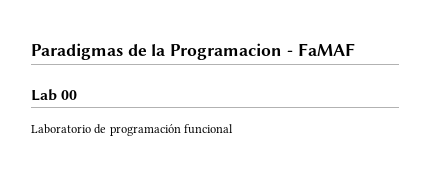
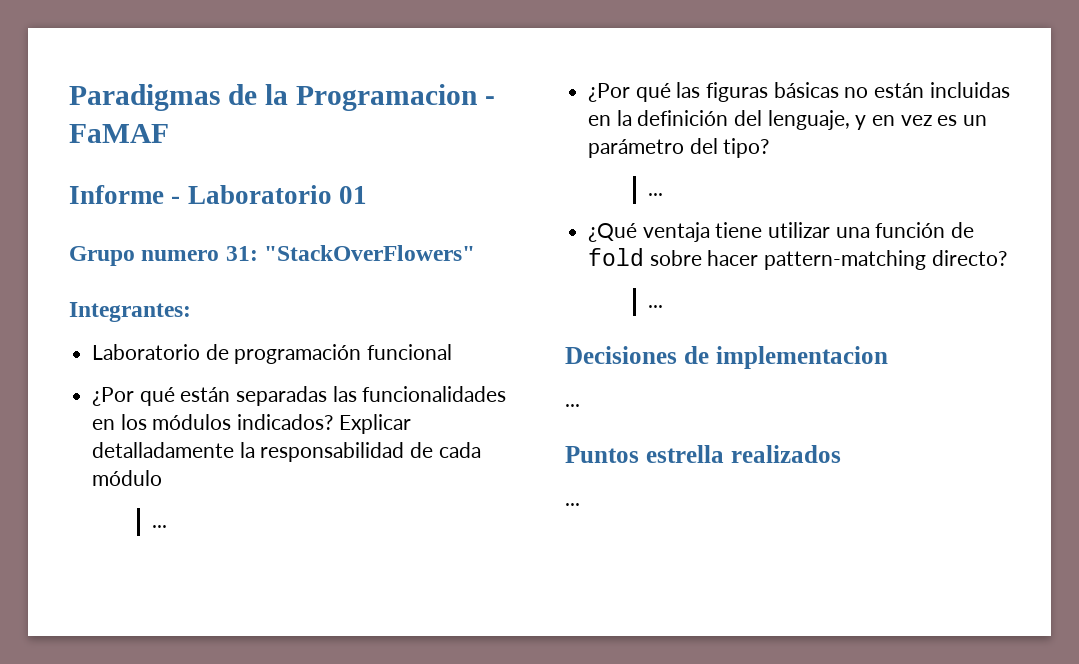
- Lab 00
+ Informe - Laboratorio 01
+ Grupo numero 31: "StackOverFlowers"
+ Integrantes:
  Laboratorio de programación funcional
+ ¿Por qué están separadas las funcionalidades en los módulos indicados? Explicar detalladamente la responsabilidad de cada módulo
+ ...
+ ¿Por qué las figuras básicas no están incluidas en la definición del lenguaje, y en vez es un parámetro del tipo?
+ ...
+ ¿Qué ventaja tiene utilizar una función de fold sobre hacer pattern-matching directo?
+ ...
+ Decisiones de implementacion
+ ...
+ Puntos estrella realizados
+ ...

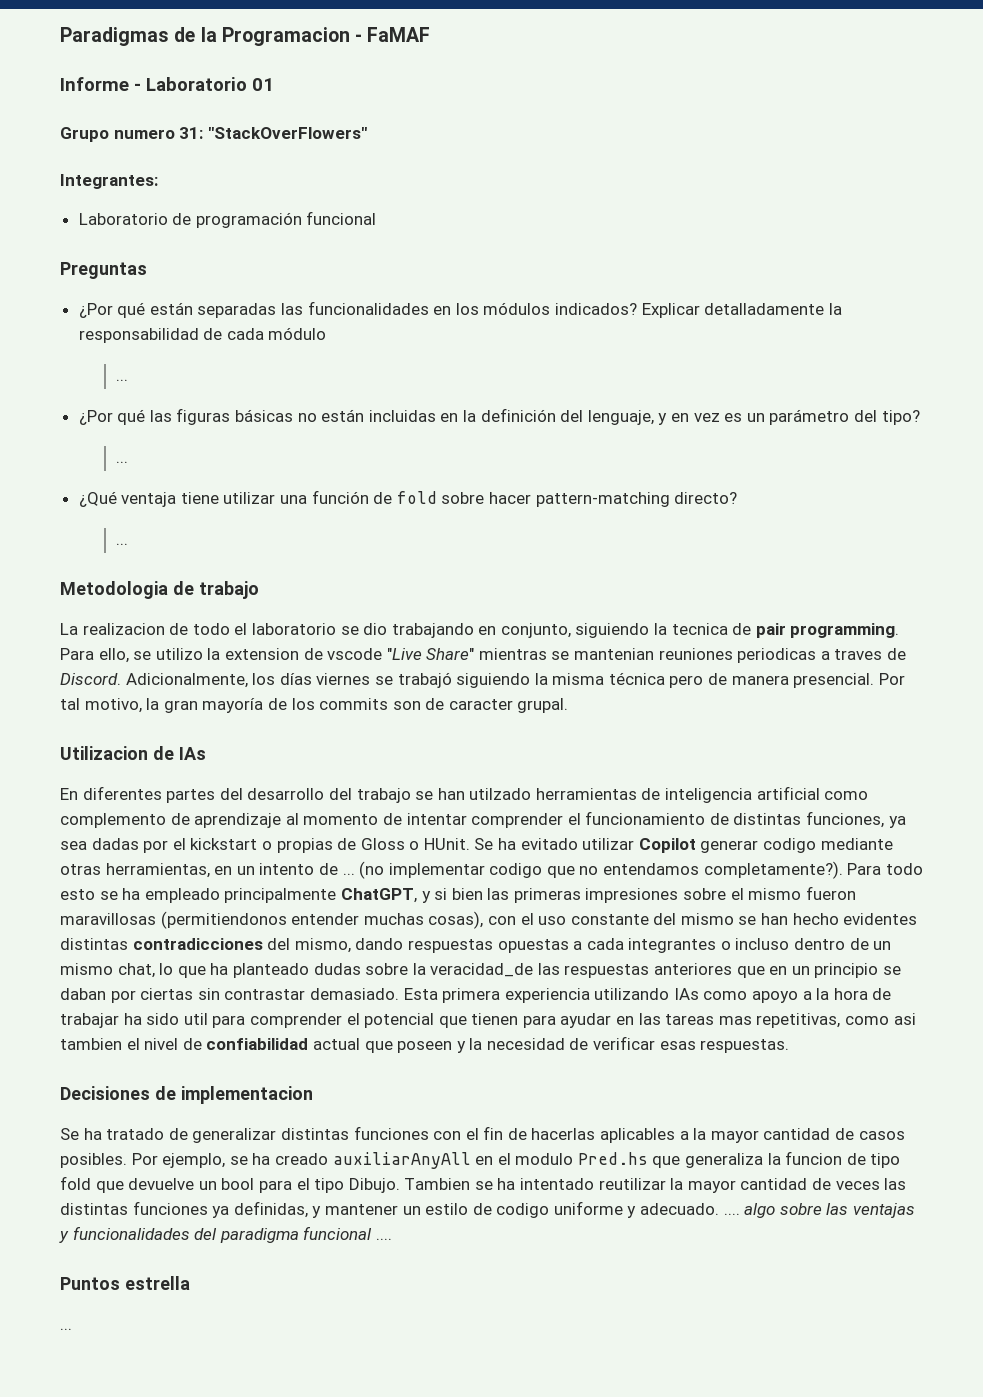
+ Preguntas
+ Metodologia de trabajo
+ La realizacion de todo el laboratorio se dio trabajando en conjunto, siguiendo la tecnica de pair programming. Para ello, se utilizo la extension de vscode "Live Share" mientras se mantenian reuniones periodicas a traves de Discord. Adicionalmente, los días viernes se trabajó siguiendo la misma técnica pero de manera presencial. Por tal motivo, la gran mayoría de los commits son de caracter grupal.
+ Utilizacion de IAs
+ En diferentes partes del desarrollo del trabajo se han utilzado herramientas de inteligencia artificial como complemento de aprendizaje al momento de intentar comprender el funcionamiento de distintas funciones, ya sea dadas por el kickstart o propias de Gloss o HUnit. Se ha evitado utilizar Copilot generar codigo mediante otras herramientas, en un intento de ... (no implementar codigo que no entendamos completamente?). Para todo esto se ha empleado principalmente ChatGPT, y si bien las primeras impresiones sobre el mismo fueron maravillosas (permitiendonos entender muchas cosas), con el uso constante del mismo se han hecho evidentes distintas contradicciones del mismo, dando respuestas opuestas a cada integrantes o incluso dentro de un mismo chat, lo que ha planteado dudas sobre la veracidad_de las respuestas anteriores que en un principio se daban por ciertas sin contrastar demasiado. Esta primera experiencia utilizando IAs como apoyo a la hora de trabajar ha sido util para comprender el potencial que tienen para ayudar en las tareas mas repetitivas, como asi tambien el nivel de confiabilidad actual que poseen y la necesidad de verificar esas respuestas.
  Decisiones de implementacion
- ...
+ Se ha tratado de generalizar distintas funciones con el fin de hacerlas aplicables a la mayor cantidad de casos posibles. Por ejemplo, se ha creado auxiliarAnyAll en el modulo Pred.hs que generaliza la funcion de tipo fold que devuelve un bool para el tipo Dibujo. Tambien se ha intentado reutilizar la mayor cantidad de veces las distintas funciones ya definidas, y mantener un estilo de codigo uniforme y adecuado. .... algo sobre las ventajas y funcionalidades del paradigma funcional ....
- Puntos estrella realizados
+ Puntos estrella

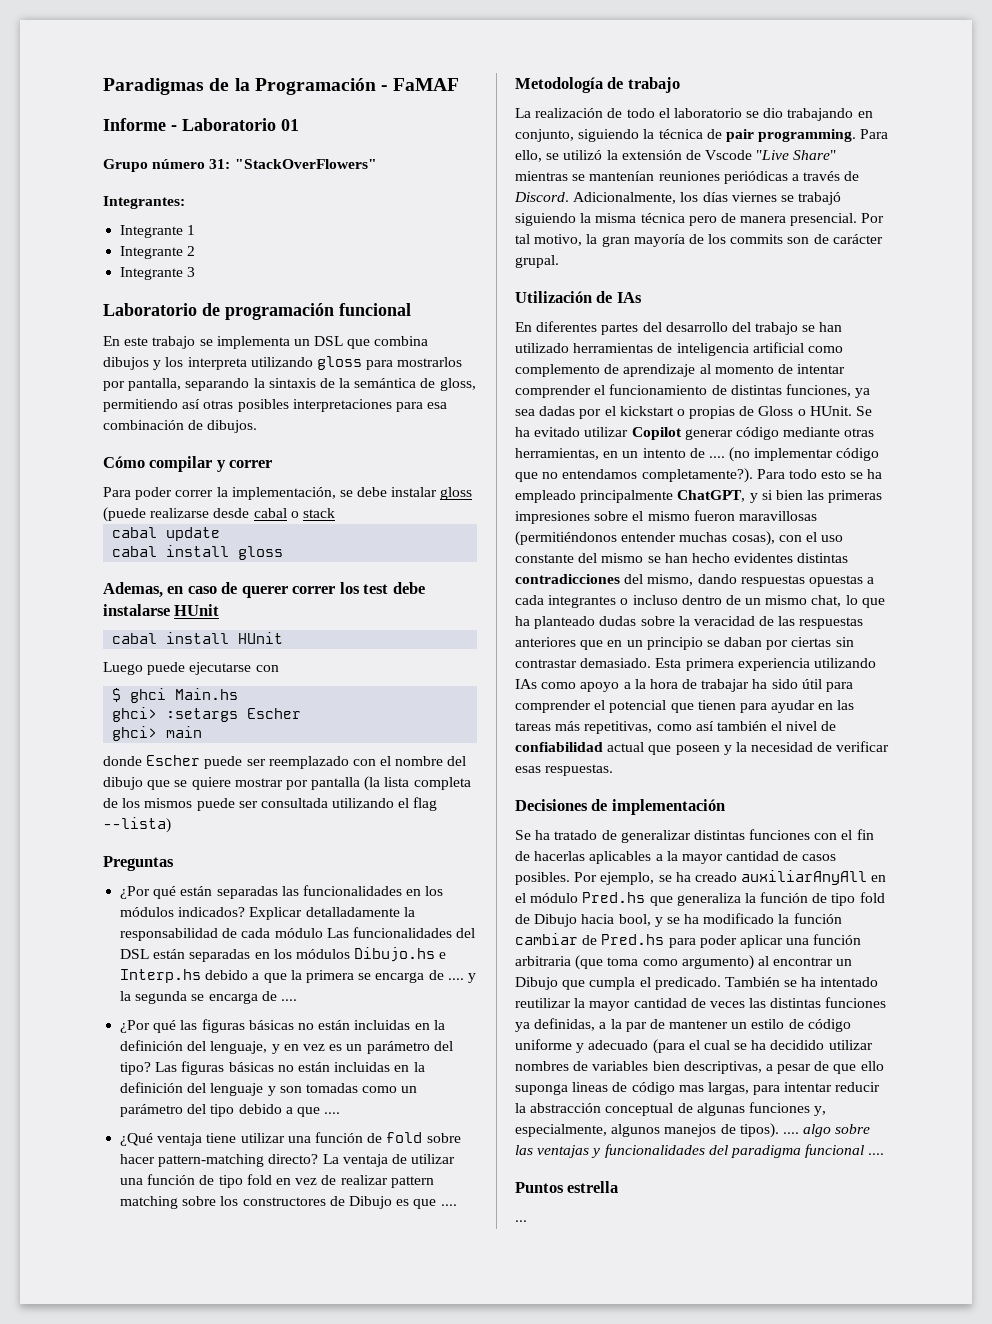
- Paradigmas de la Programacion - FaMAF
+ Paradigmas de la Programación - FaMAF
- Grupo numero 31: "StackOverFlowers"
+ Grupo número 31: "StackOverFlowers"
+ Integrante 1
+ Integrante 2
+ Integrante 3
  Laboratorio de programación funcional
+ En este trabajo se implementa un DSL que combina dibujos y los interpreta utilizando gloss para mostrarlos por pantalla, separando la sintaxis de la semántica de gloss, permitiendo así otras posibles interpretaciones para esa combinación de dibujos.
+ Cómo compilar y correr
+ Para poder correr la implementación, se debe instalar gloss (puede realizarse desde cabal o stack
+ cabal update
+ cabal install gloss
+ Ademas, en caso de querer correr los test debe instalarse HUnit
+ cabal install HUnit
+ Luego puede ejecutarse con
+ $ ghci Main.hs
+ ghci> :setargs Escher
+ ghci> main
+ donde Escher puede ser reemplazado con el nombre del dibujo que se quiere mostrar por pantalla (la lista completa de los mismos puede ser consultada utilizando el flag --lista)
- Explicar detalladamente la responsabilidad de cada módulo
- ...
+ Explicar detalladamente la responsabilidad de cada módulo Las funcionalidades del DSL están separadas en los módulos Dibujo.hs e Interp.hs debido a que la primera se encarga de .... y la segunda se encarga de ....
- ¿Por qué las figuras básicas no están incluidas en la definición del lenguaje, y en vez es un parámetro del tipo?
- ...
+ ¿Por qué las figuras básicas no están incluidas en la definición del lenguaje, y en vez es un parámetro del tipo? Las figuras básicas no están incluidas en la definición del lenguaje y son tomadas como un parámetro del tipo debido a que ....
- ¿Qué ventaja tiene utilizar una función de fold sobre hacer pattern-matching directo?
- ...
- Metodologia de trabajo
+ ¿Qué ventaja tiene utilizar una función de fold sobre hacer pattern-matching directo? La ventaja de utilizar una función de tipo fold en vez de realizar pattern matching sobre los constructores de Dibujo es que ....
+ Metodología de trabajo
- La realizacion de todo el laboratorio se dio trabajando en conjunto, siguiendo la tecnica de pair programming.
+ La realización de todo el laboratorio se dio trabajando en conjunto, siguiendo la técnica de pair programming.
- Para ello, se utilizo la extension de vscode "Live Share" mientras se mantenian reuniones periodicas a traves de Discord.
+ Para ello, se utilizó la extensión de Vscode "Live Share" mientras se mantenían reuniones periódicas a través de Discord.
- Por tal motivo, la gran mayoría de los commits son de caracter grupal.
+ Por tal motivo, la gran mayoría de los commits son de carácter grupal.
- Utilizacion de IAs
+ Utilización de IAs
- En diferentes partes del desarrollo del trabajo se han utilzado herramientas de inteligencia artificial como complemento de aprendizaje al momento de intentar comprender el funcionamiento de distintas funciones, ya sea dadas por el kickstart o propias de Gloss o HUnit.
+ En diferentes partes del desarrollo del trabajo se han utilizado herramientas de inteligencia artificial como complemento de aprendizaje al momento de intentar comprender el funcionamiento de distintas funciones, ya sea dadas por el kickstart o propias de Gloss o HUnit.
- Se ha evitado utilizar Copilot generar codigo mediante otras herramientas, en un intento de ...
+ Se ha evitado utilizar Copilot generar código mediante otras herramientas, en un intento de ....
- (no implementar codigo que no entendamos completamente?).
+ (no implementar código que no entendamos completamente?).
- Para todo esto se ha empleado principalmente ChatGPT, y si bien las primeras impresiones sobre el mismo fueron maravillosas (permitiendonos entender muchas cosas), con el uso constante del mismo se han hecho evidentes distintas contradicciones del mismo, dando respuestas opuestas a cada integrantes o incluso dentro de un mismo chat, lo que ha planteado dudas sobre la veracidad_de las respuestas anteriores que en un principio se daban por ciertas sin contrastar demasiado.
+ Para todo esto se ha empleado principalmente ChatGPT, y si bien las primeras impresiones sobre el mismo fueron maravillosas (permitiéndonos entender muchas cosas), con el uso constante del mismo se han hecho evidentes distintas contradicciones del mismo, dando respuestas opuestas a cada integrantes o incluso dentro de un mismo chat, lo que ha planteado dudas sobre la veracidad de las respuestas anteriores que en un principio se daban por ciertas sin contrastar demasiado.
- Esta primera experiencia utilizando IAs como apoyo a la hora de trabajar ha sido util para comprender el potencial que tienen para ayudar en las tareas mas repetitivas, como asi tambien el nivel de confiabilidad actual que poseen y la necesidad de verificar esas respuestas.
+ Esta primera experiencia utilizando IAs como apoyo a la hora de trabajar ha sido útil para comprender el potencial que tienen para ayudar en las tareas más repetitivas, como así también el nivel de confiabilidad actual que poseen y la necesidad de verificar esas respuestas.
- Decisiones de implementacion
+ Decisiones de implementación
- Por ejemplo, se ha creado auxiliarAnyAll en el modulo Pred.hs que generaliza la funcion de tipo fold que devuelve un bool para el tipo Dibujo. Tambien se ha intentado reutilizar la mayor cantidad de veces las distintas funciones ya definidas, y mantener un estilo de codigo uniforme y adecuado. .... algo sobre las ventajas y funcionalidades del paradigma funcional ....
+ Por ejemplo, se ha creado auxiliarAnyAll en el módulo Pred.hs que generaliza la función de tipo fold de Dibujo hacia bool, y se ha modificado la función cambiar de Pred.hs para poder aplicar una función arbitraria (que toma como argumento) al encontrar un Dibujo que cumpla el predicado. También se ha intentado reutilizar la mayor cantidad de veces las distintas funciones ya definidas, a la par de mantener un estilo de código uniforme y adecuado (para el cual se ha decidido utilizar nombres de variables bien descriptivas, a pesar de que ello suponga lineas de código mas largas, para intentar reducir la abstracción conceptual de algunas funciones y, especialmente, algunos manejos de tipos). .... algo sobre las ventajas y funcionalidades del paradigma funcional ....

